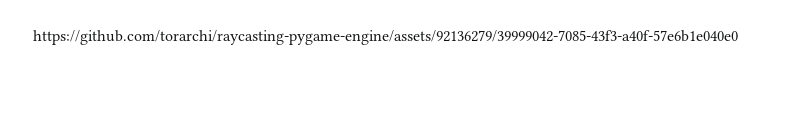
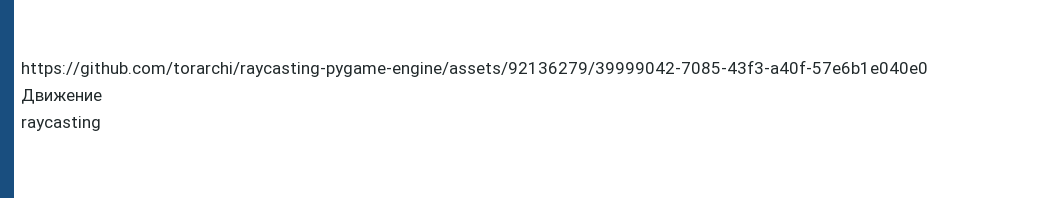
+ Движение
+ raycasting

